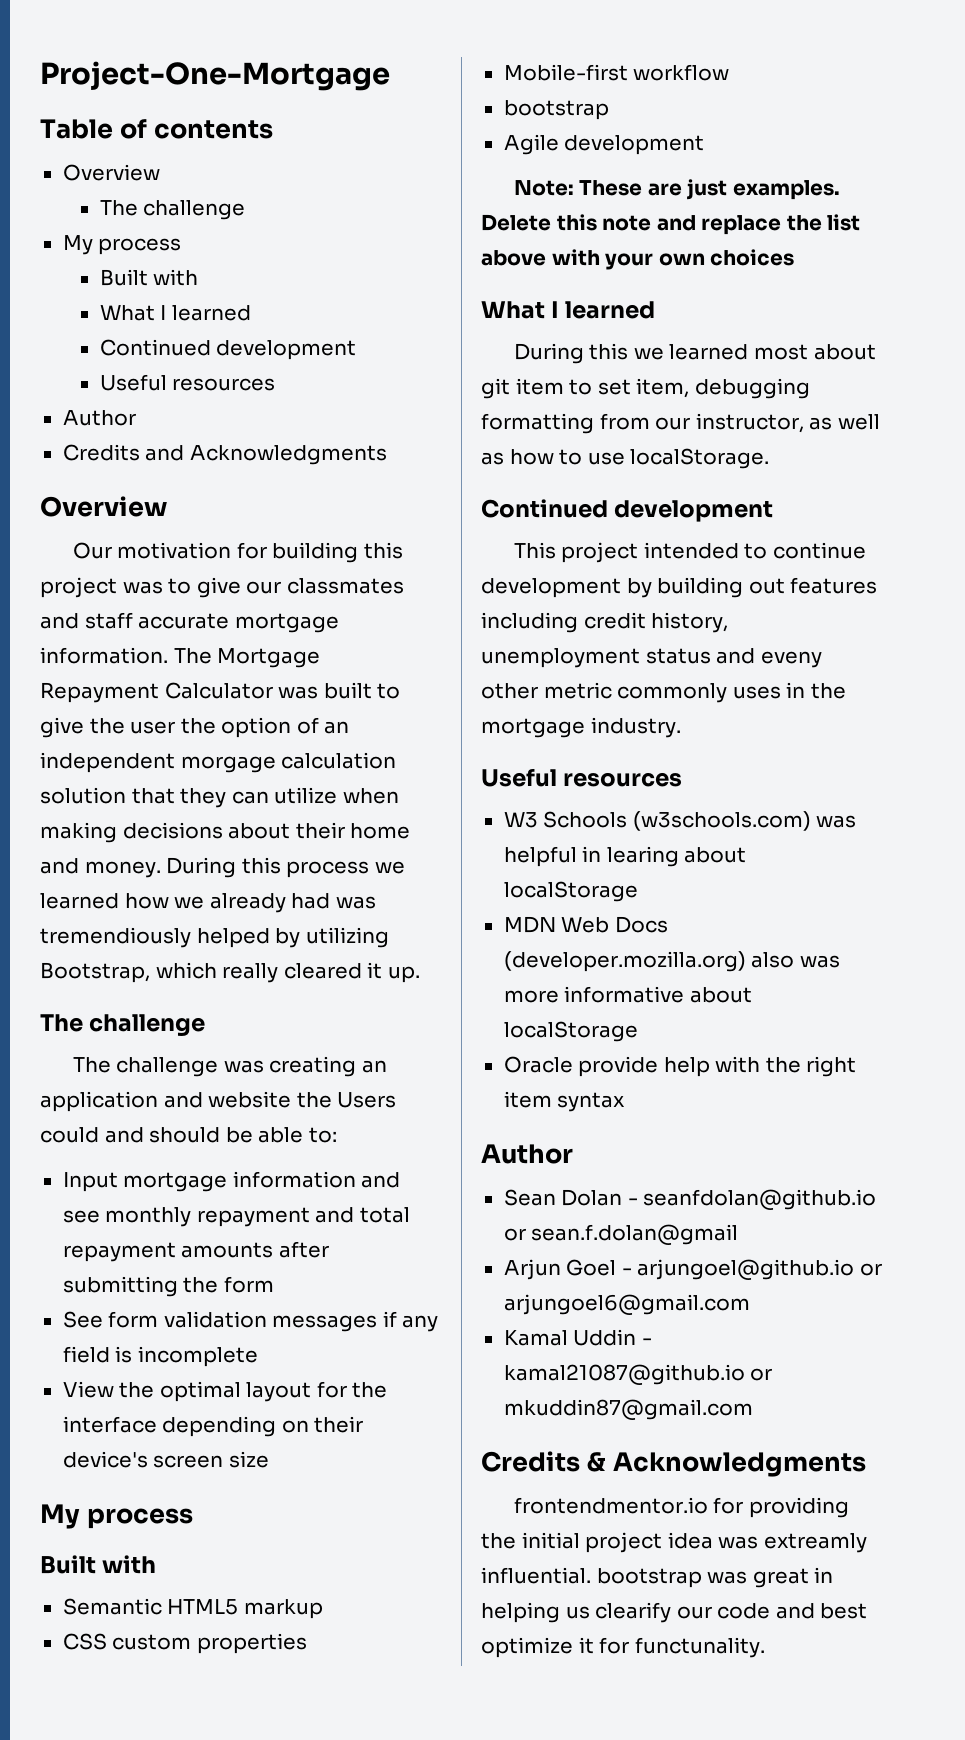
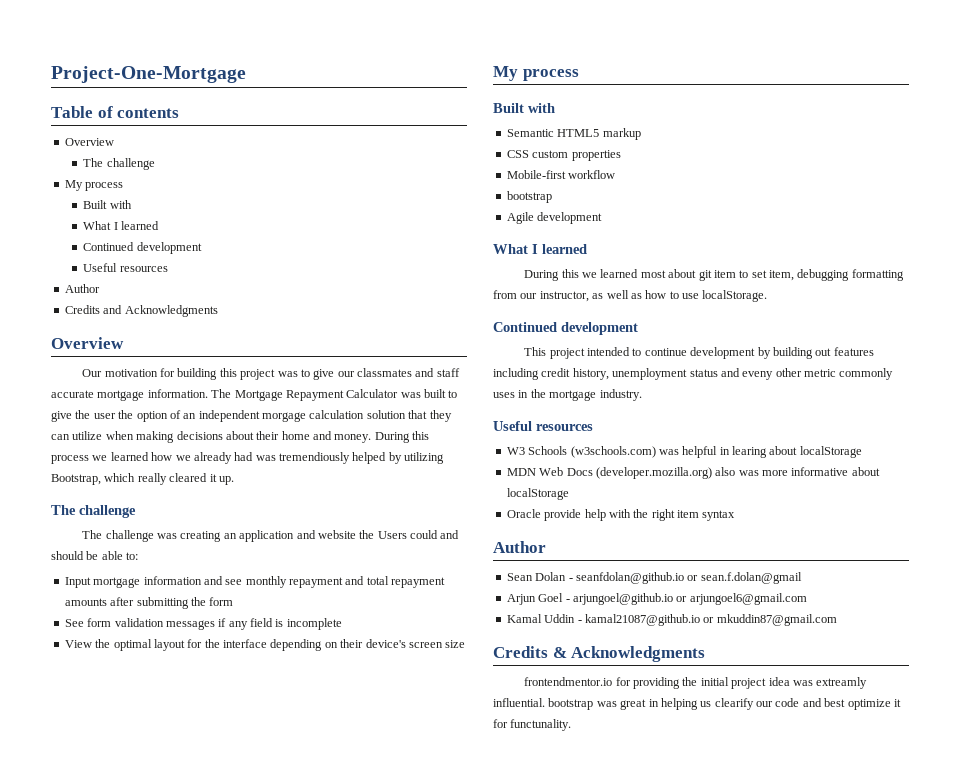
- Note: These are just examples. Delete this note and replace the list above with your own choices

